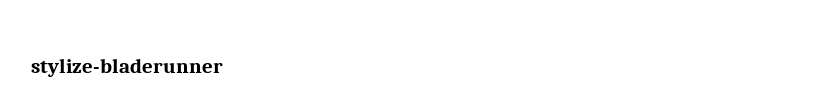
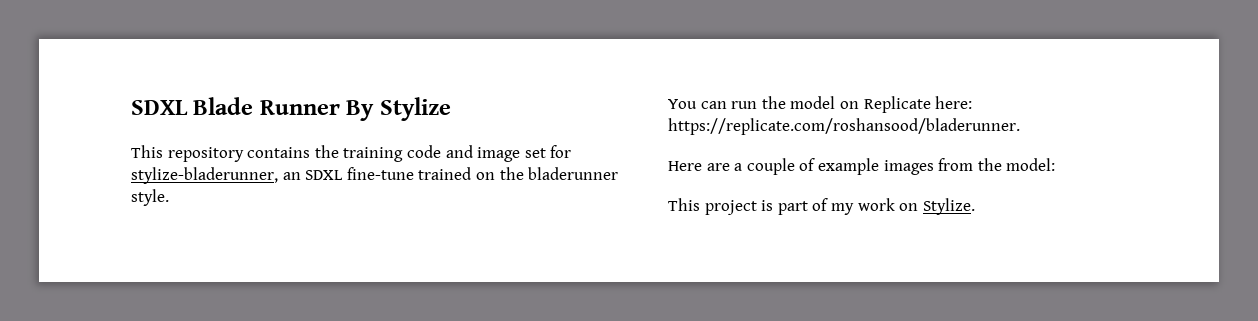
- stylize-bladerunner
+ SDXL Blade Runner By Stylize
+ This repository contains the training code and image set for stylize-bladerunner, an SDXL fine-tune trained on the bladerunner style.
+ You can run the model on Replicate here: https://replicate.com/roshansood/bladerunner.
+ Here are a couple of example images from the model:
+ This project is part of my work on Stylize.

